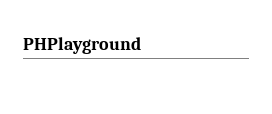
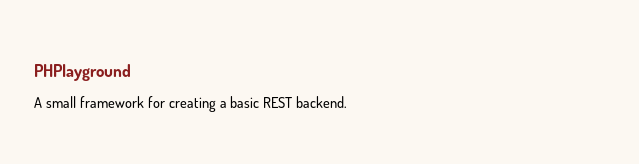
+ A small framework for creating a basic REST backend.

